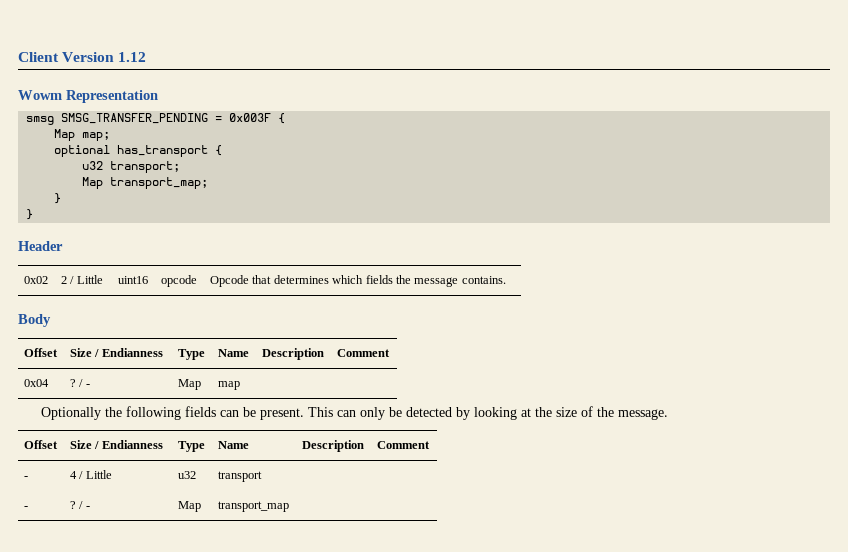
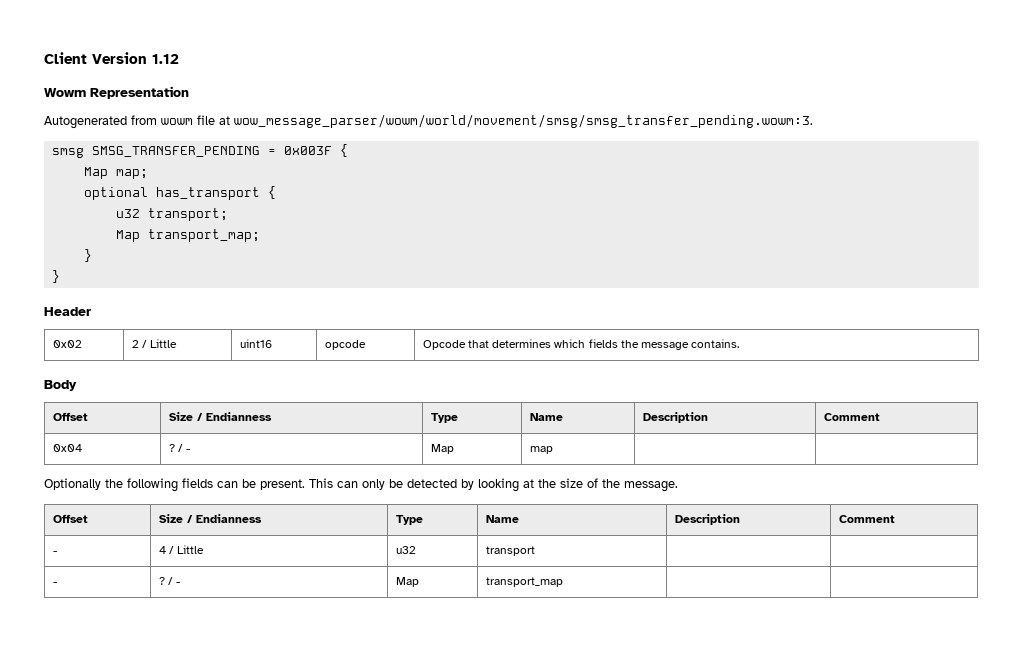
+ Autogenerated from wowm file at wow_message_parser/wowm/world/movement/smsg/smsg_transfer_pending.wowm:3.

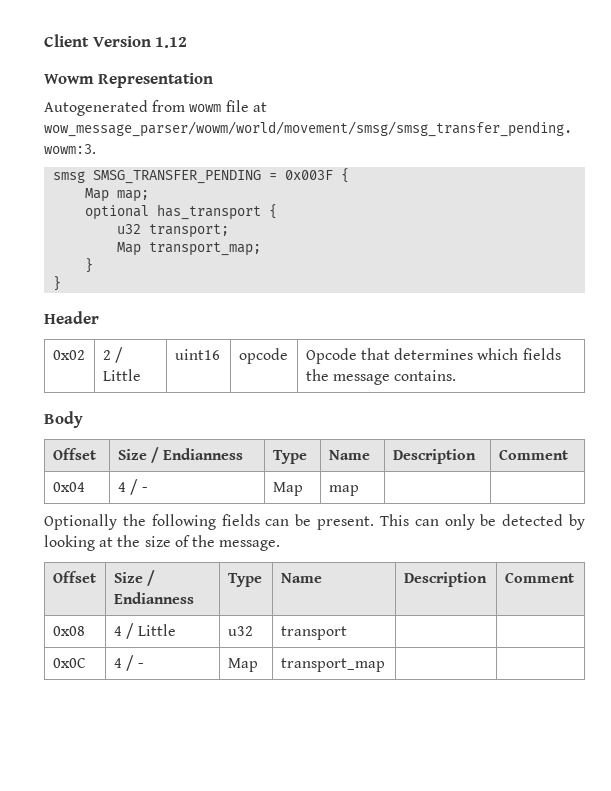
- 0x04 | ? / - | Map | map | |
+ 0x04 | 4 / - | Map | map | |
- - | 4 / Little | u32 | transport | |
+ 0x08 | 4 / Little | u32 | transport | |
- - | ? / - | Map | transport_map | |
+ 0x0C | 4 / - | Map | transport_map | |

